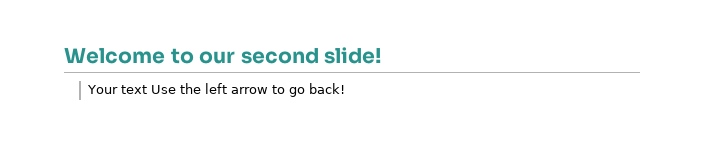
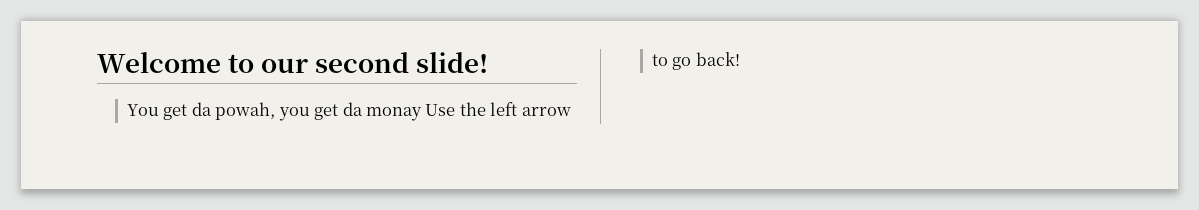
- Your text Use the left arrow to go back!
+ You get da powah, you get da monay Use the left arrow to go back!

